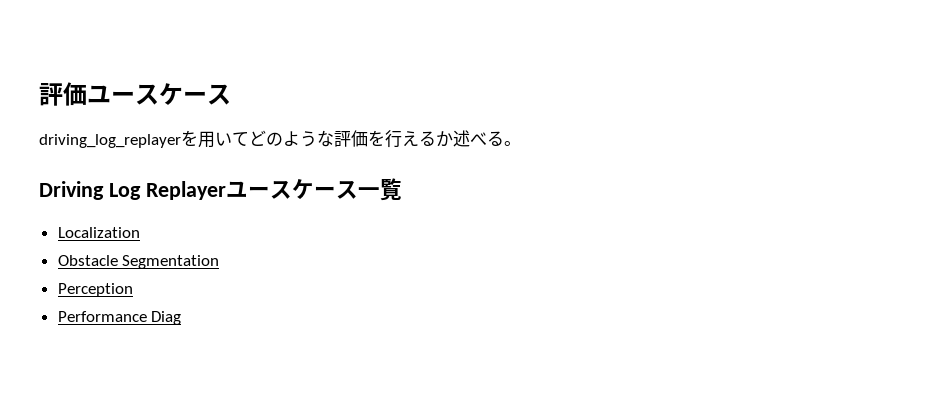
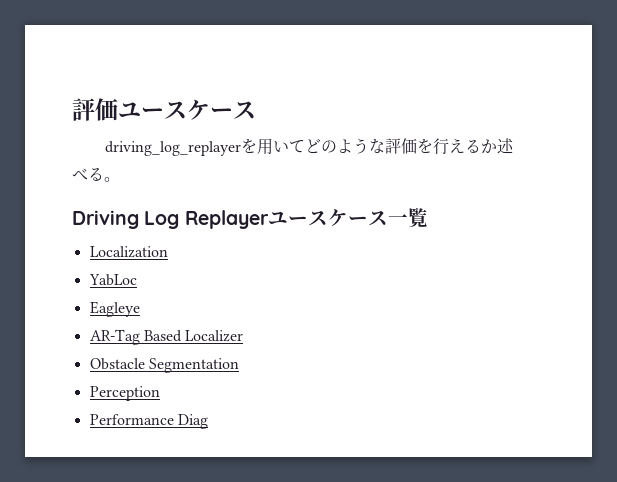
+ YabLoc
+ Eagleye
+ AR-Tag Based Localizer

